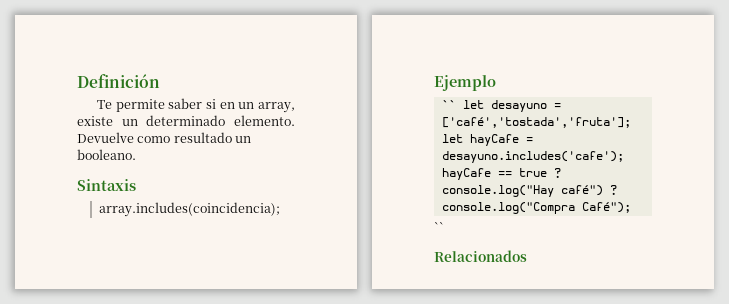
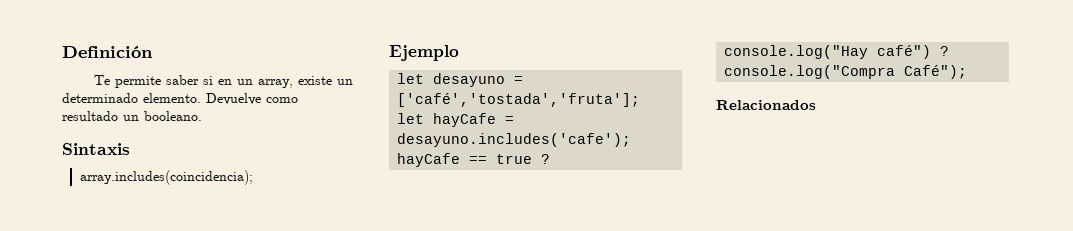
- `` let desayuno = ['café','tostada','fruta'];
+ let desayuno = ['café','tostada','fruta'];
  hayCafe == true ? console.log("Hay café") ? console.log("Compra Café");
- ``

